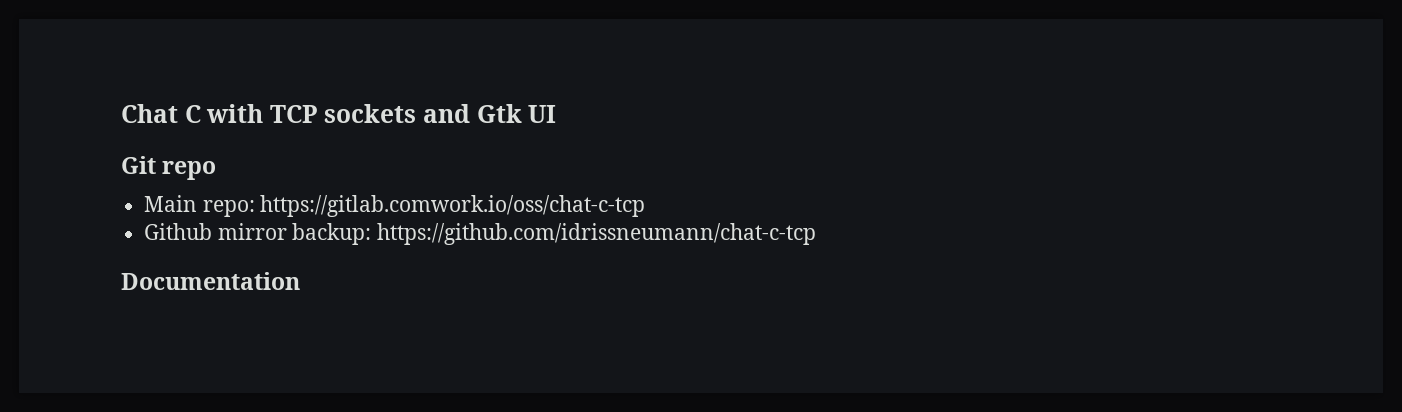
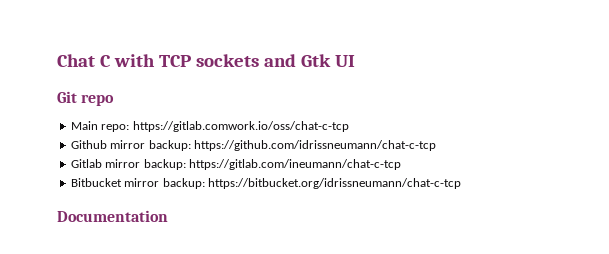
+ Gitlab mirror backup: https://gitlab.com/ineumann/chat-c-tcp
+ Bitbucket mirror backup: https://bitbucket.org/idrissneumann/chat-c-tcp

